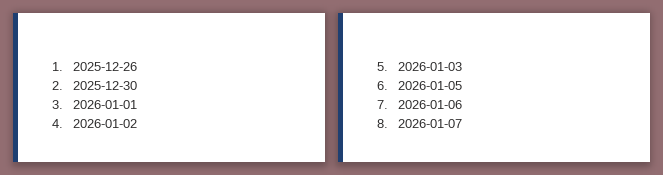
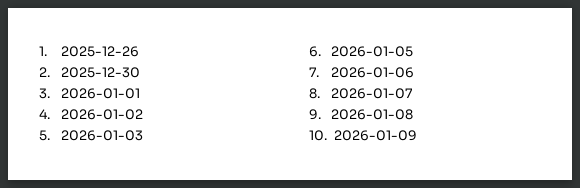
+ 9. 2026-01-08
+ 10. 2026-01-09

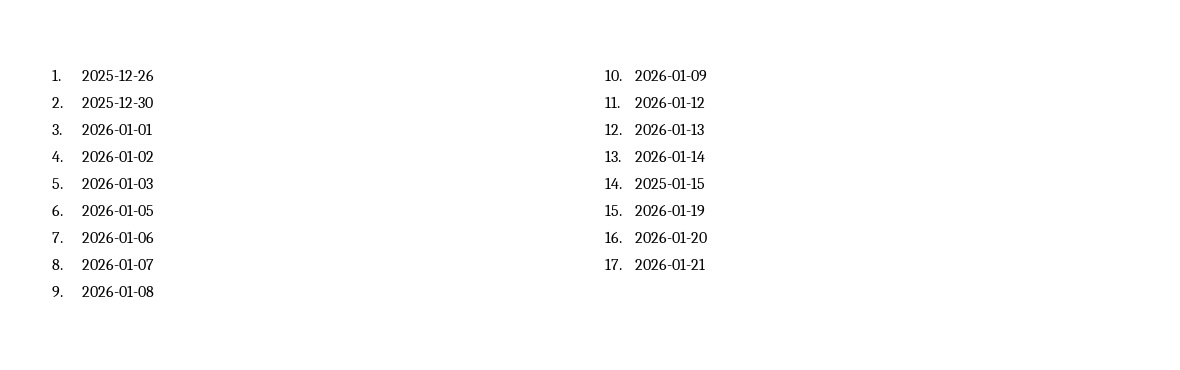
+ 11. 2026-01-12
+ 12. 2026-01-13
+ 13. 2026-01-14
+ 14. 2025-01-15
+ 15. 2026-01-19
+ 16. 2026-01-20
+ 17. 2026-01-21

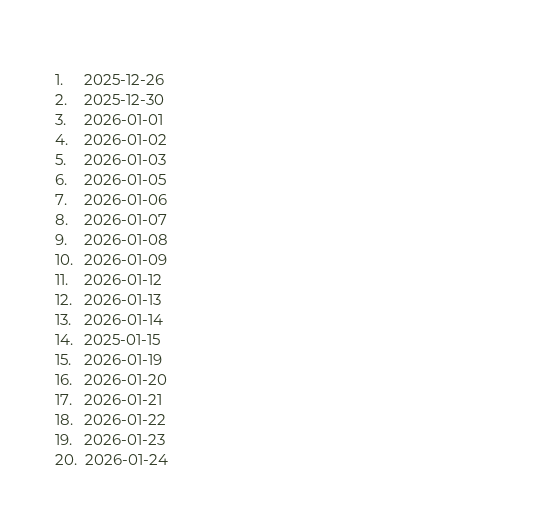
+ 18. 2026-01-22
+ 19. 2026-01-23
+ 20. 2026-01-24

